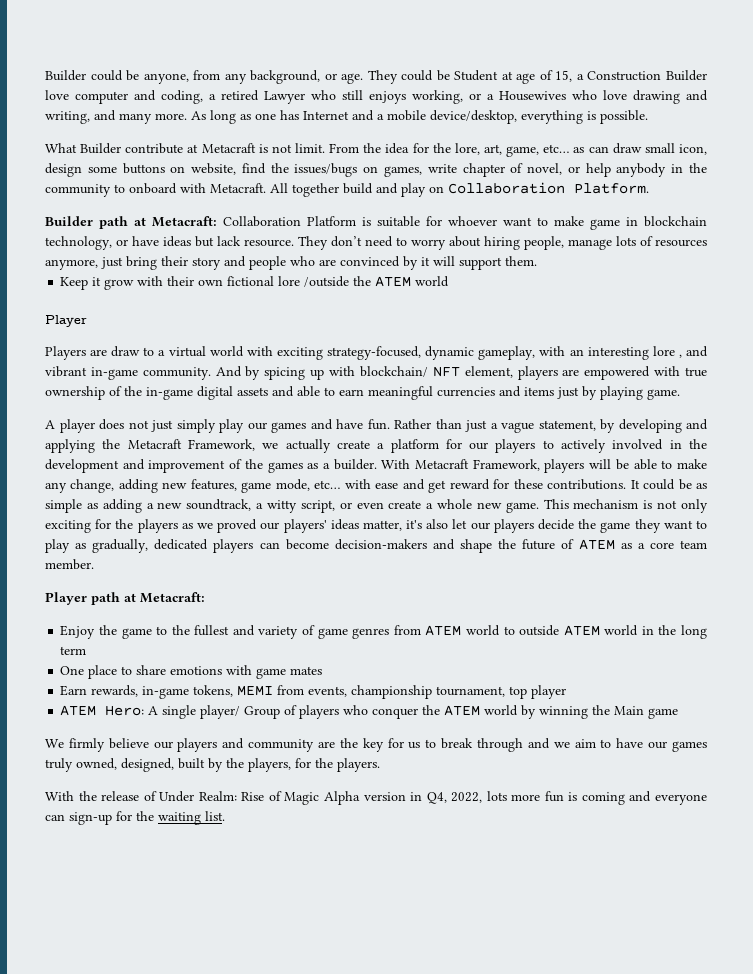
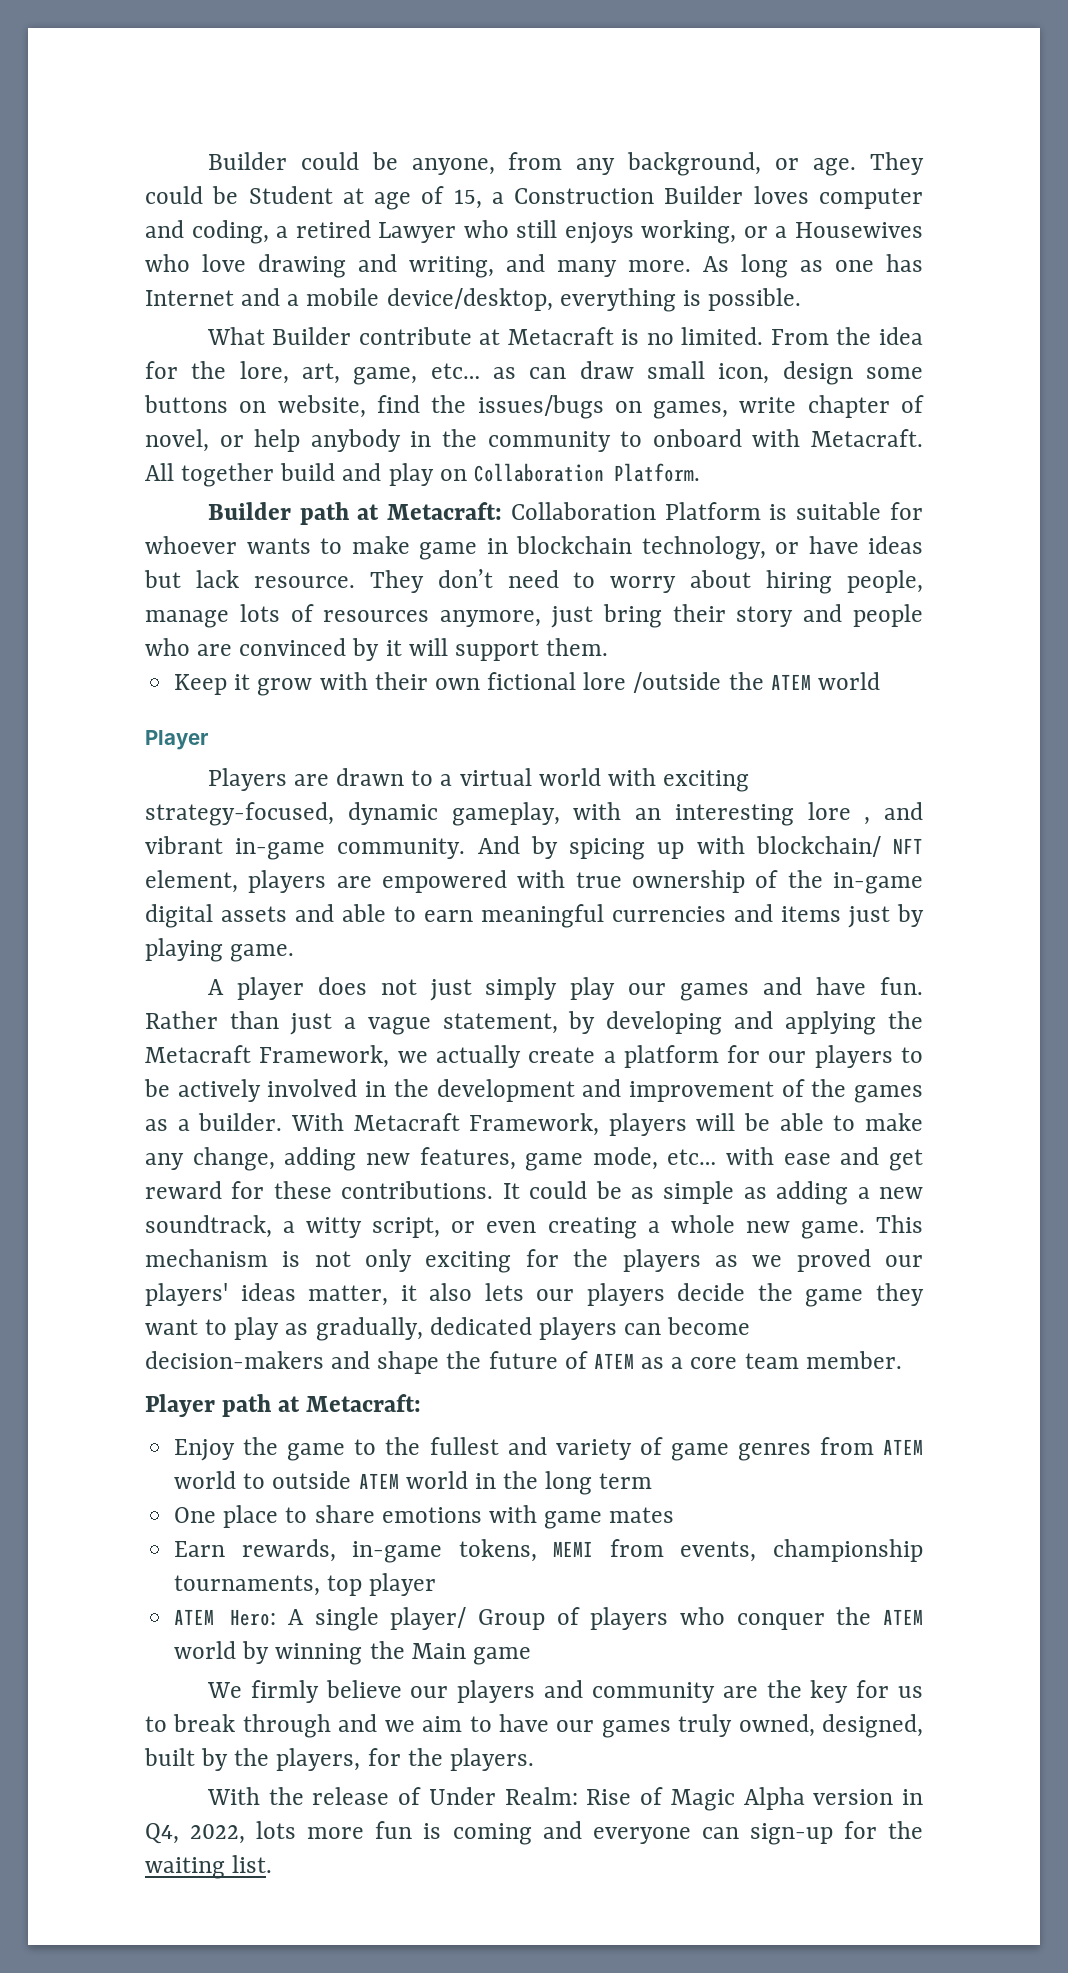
- They could be Student at age of 15, a Construction Builder love computer and coding, a retired Lawyer who still enjoys working, or a Housewives who love drawing and writing, and many more.
+ They could be Student at age of 15, a Construction Builder loves computer and coding, a retired Lawyer who still enjoys working, or a Housewives who love drawing and writing, and many more.
- What Builder contribute at Metacraft is not limit.
+ What Builder contribute at Metacraft is no limited.
- Builder path at Metacraft: Collaboration Platform is suitable for whoever want to make game in blockchain technology, or have ideas but lack resource.
+ Builder path at Metacraft: Collaboration Platform is suitable for whoever wants to make game in blockchain technology, or have ideas but lack resource.
- Players are draw to a virtual world with exciting strategy-focused, dynamic gameplay, with an interesting lore , and vibrant in-game community.
+ Players are drawn to a virtual world with exciting strategy-focused, dynamic gameplay, with an interesting lore , and vibrant in-game community.
- Rather than just a vague statement, by developing and applying the Metacraft Framework, we actually create a platform for our players to actively involved in the development and improvement of the games as a builder.
+ Rather than just a vague statement, by developing and applying the Metacraft Framework, we actually create a platform for our players to be actively involved in the development and improvement of the games as a builder.
- It could be as simple as adding a new soundtrack, a witty script, or even create a whole new game.
+ It could be as simple as adding a new soundtrack, a witty script, or even creating a whole new game.
- This mechanism is not only exciting for the players as we proved our players' ideas matter, it's also let our players decide the game they want to play as gradually, dedicated players can become decision-makers and shape the future of ATEM as a core team member.
+ This mechanism is not only exciting for the players as we proved our players' ideas matter, it also lets our players decide the game they want to play as gradually, dedicated players can become decision-makers and shape the future of ATEM as a core team member.
- Earn rewards, in-game tokens, MEMI from events, championship tournament, top player
+ Earn rewards, in-game tokens, MEMI from events, championship tournaments, top player

